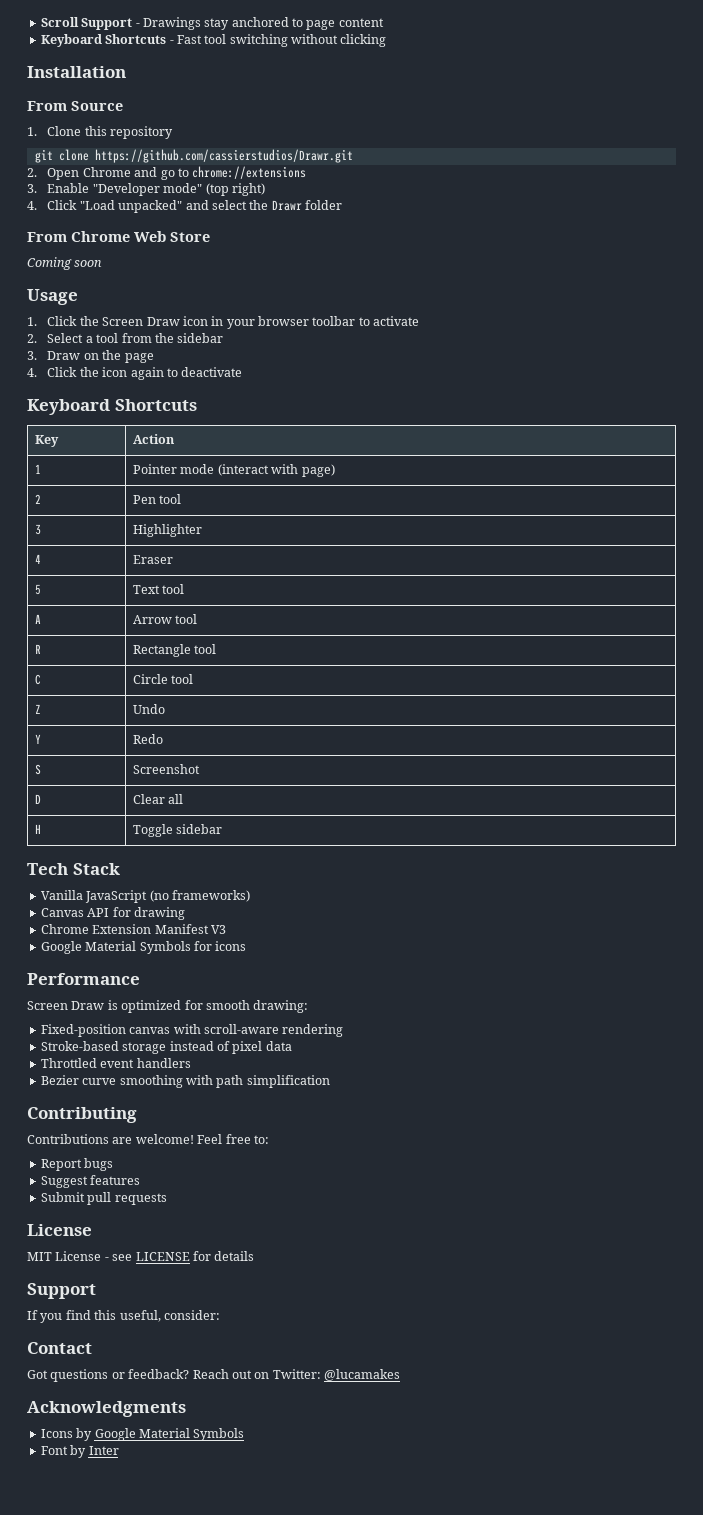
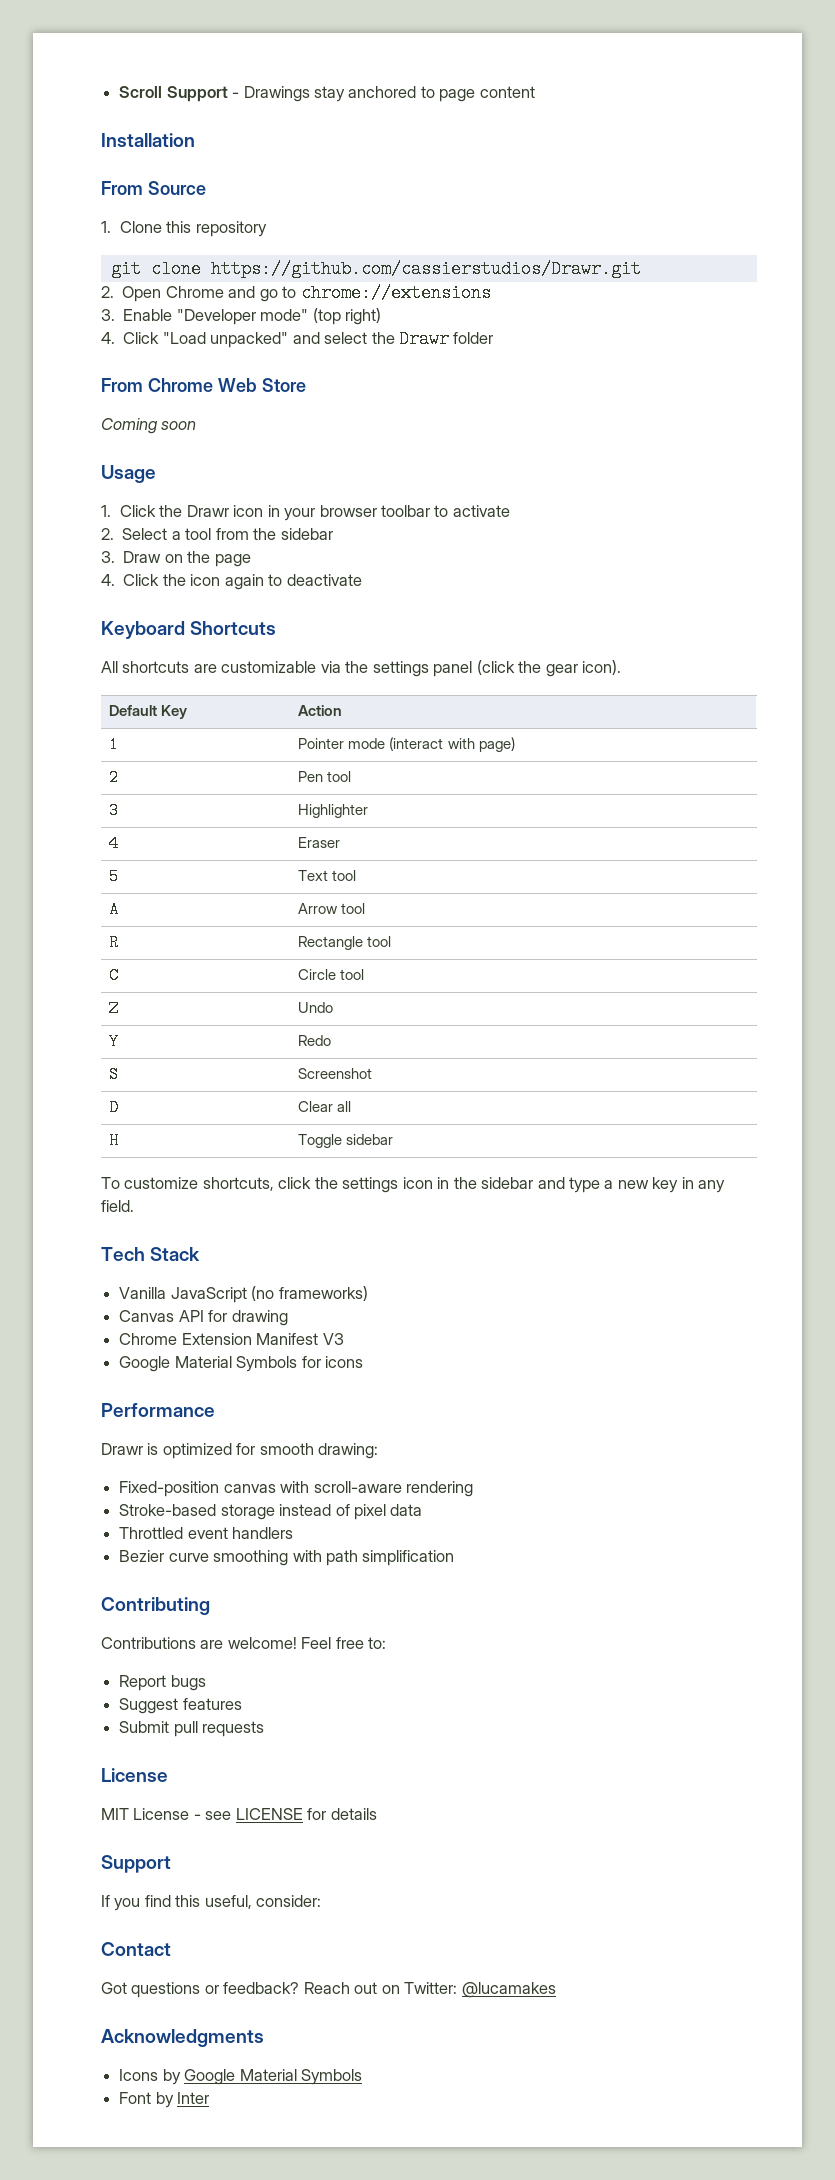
- Keyboard Shortcuts - Fast tool switching without clicking
- 1. Click the Screen Draw icon in your browser toolbar to activate
+ 1. Click the Drawr icon in your browser toolbar to activate
- Key | Action
+ All shortcuts are customizable via the settings panel (click the gear icon).
+ Default Key | Action
+ To customize shortcuts, click the settings icon in the sidebar and type a new key in any field.
- Screen Draw is optimized for smooth drawing:
+ Drawr is optimized for smooth drawing:

